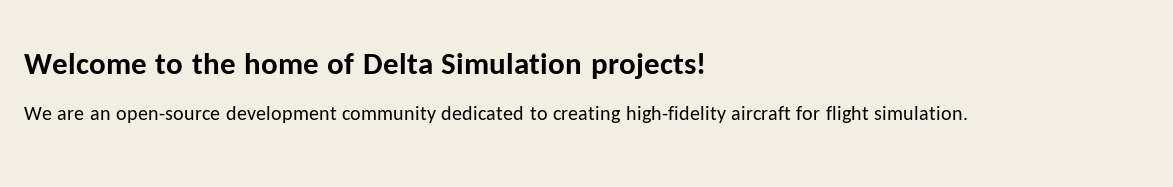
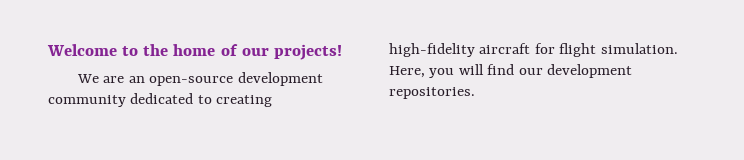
- Welcome to the home of Delta Simulation projects!
+ Welcome to the home of our projects!
+ Here, you will find our development repositories.

